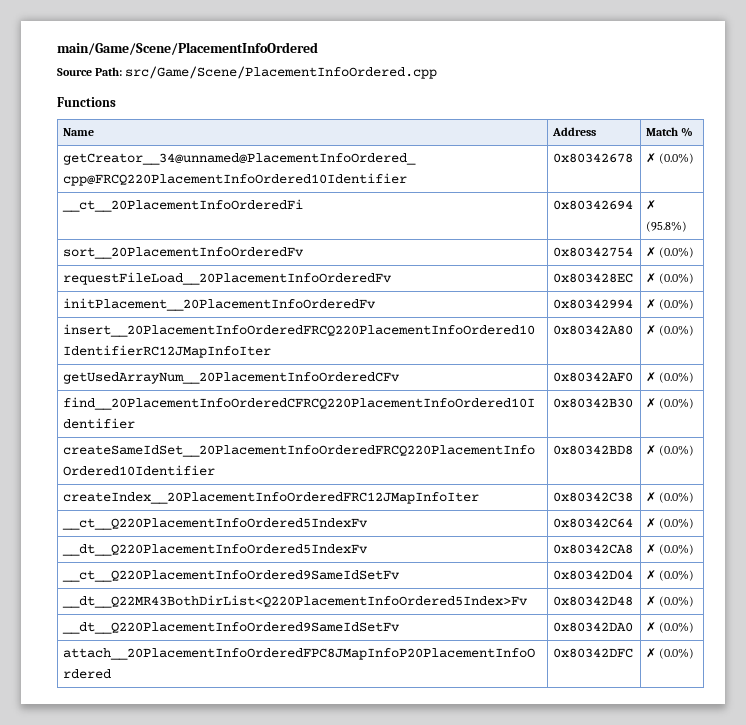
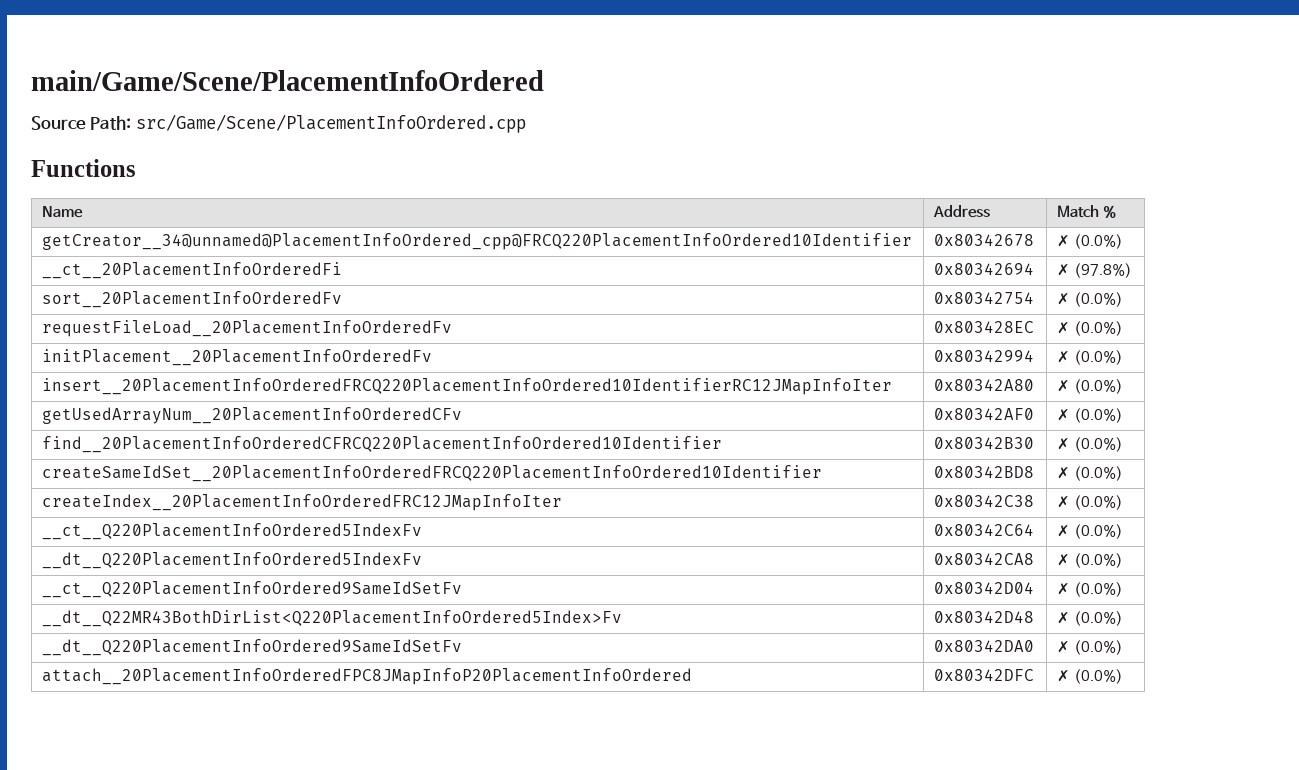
- __ct__20PlacementInfoOrderedFi | 0x80342694 | ✗ (95.8%)
+ __ct__20PlacementInfoOrderedFi | 0x80342694 | ✗ (97.8%)

